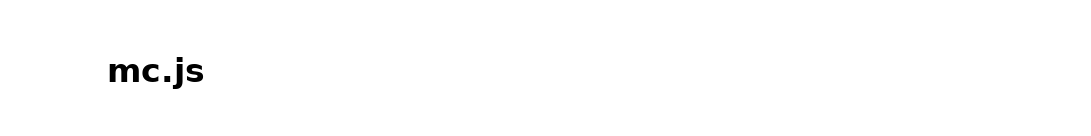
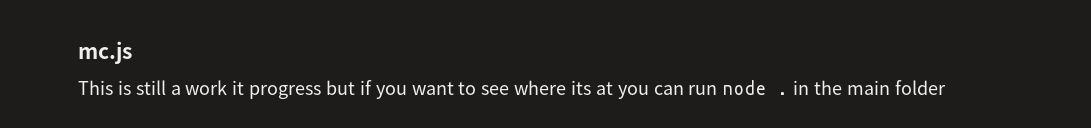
+ This is still a work it progress but if you want to see where its at you can run node . in the main folder

